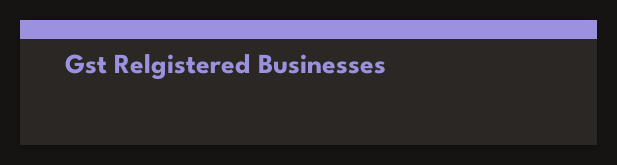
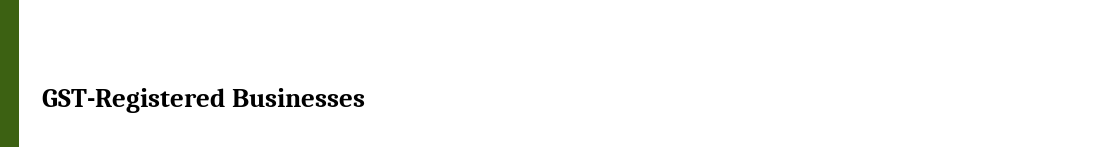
- Gst Relgistered Businesses
+ GST-Registered Businesses

